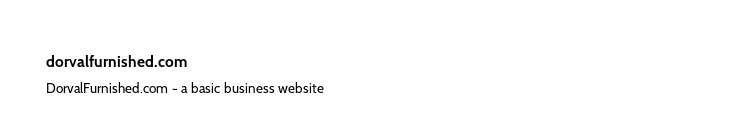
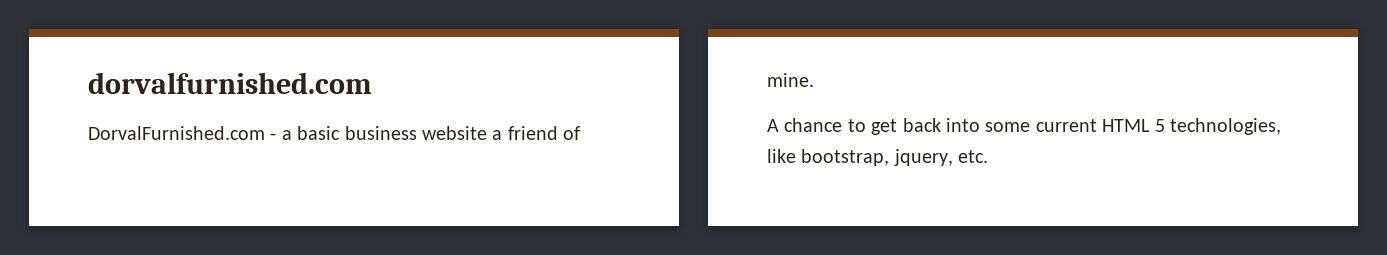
- DorvalFurnished.com - a basic business website
+ DorvalFurnished.com - a basic business website a friend of mine.
+ A chance to get back into some current HTML 5 technologies, like bootstrap, jquery, etc.

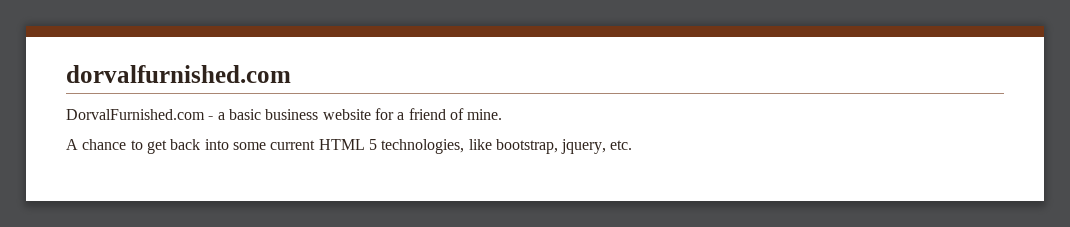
- DorvalFurnished.com - a basic business website a friend of mine.
+ DorvalFurnished.com - a basic business website for a friend of mine.

